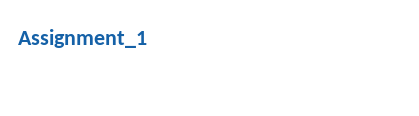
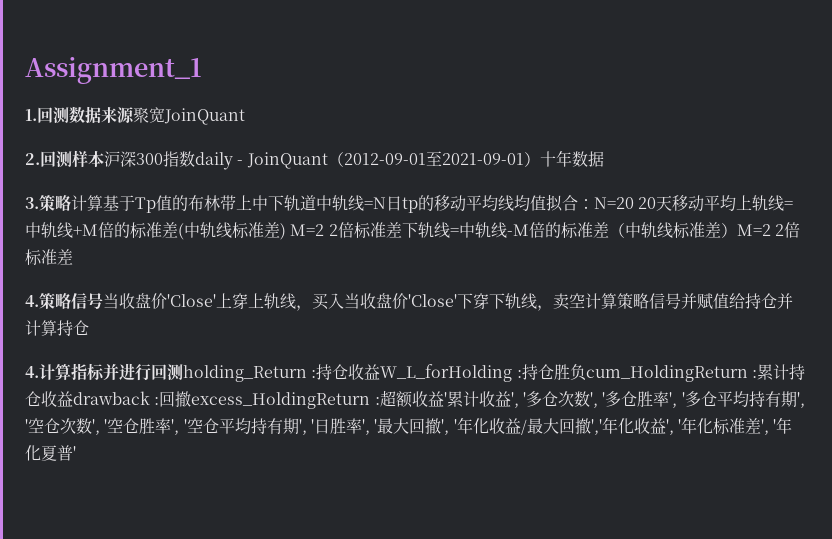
+ 1.回测数据来源聚宽JoinQuant
+ 2.回测样本沪深300指数daily - JoinQuant（2012-09-01至2021-09-01）十年数据
+ 3.策略计算基于Tp值的布林带上中下轨道中轨线=N日tp的移动平均线均值拟合：N=20 20天移动平均上轨线=中轨线+M倍的标准差(中轨线标准差) M=2 2倍标准差下轨线=中轨线-M倍的标准差（中轨线标准差）M=2 2倍标准差
+ 4.策略信号当收盘价'Close'上穿上轨线，买入当收盘价'Close'下穿下轨线，卖空计算策略信号并赋值给持仓并计算持仓
+ 4.计算指标并进行回测holding_Return :持仓收益W_L_forHolding :持仓胜负cum_HoldingReturn :累计持仓收益drawback :回撤excess_HoldingReturn :超额收益'累计收益', '多仓次数', '多仓胜率', '多仓平均持有期', '空仓次数', '空仓胜率', '空仓平均持有期', '日胜率', '最大回撤', '年化收益/最大回撤','年化收益', '年化标准差', '年化夏普'

